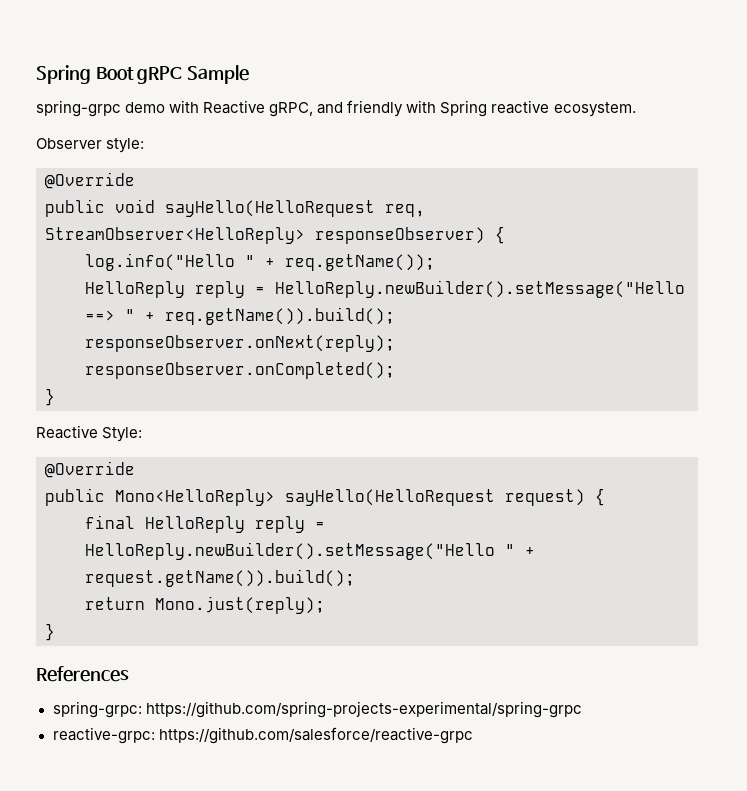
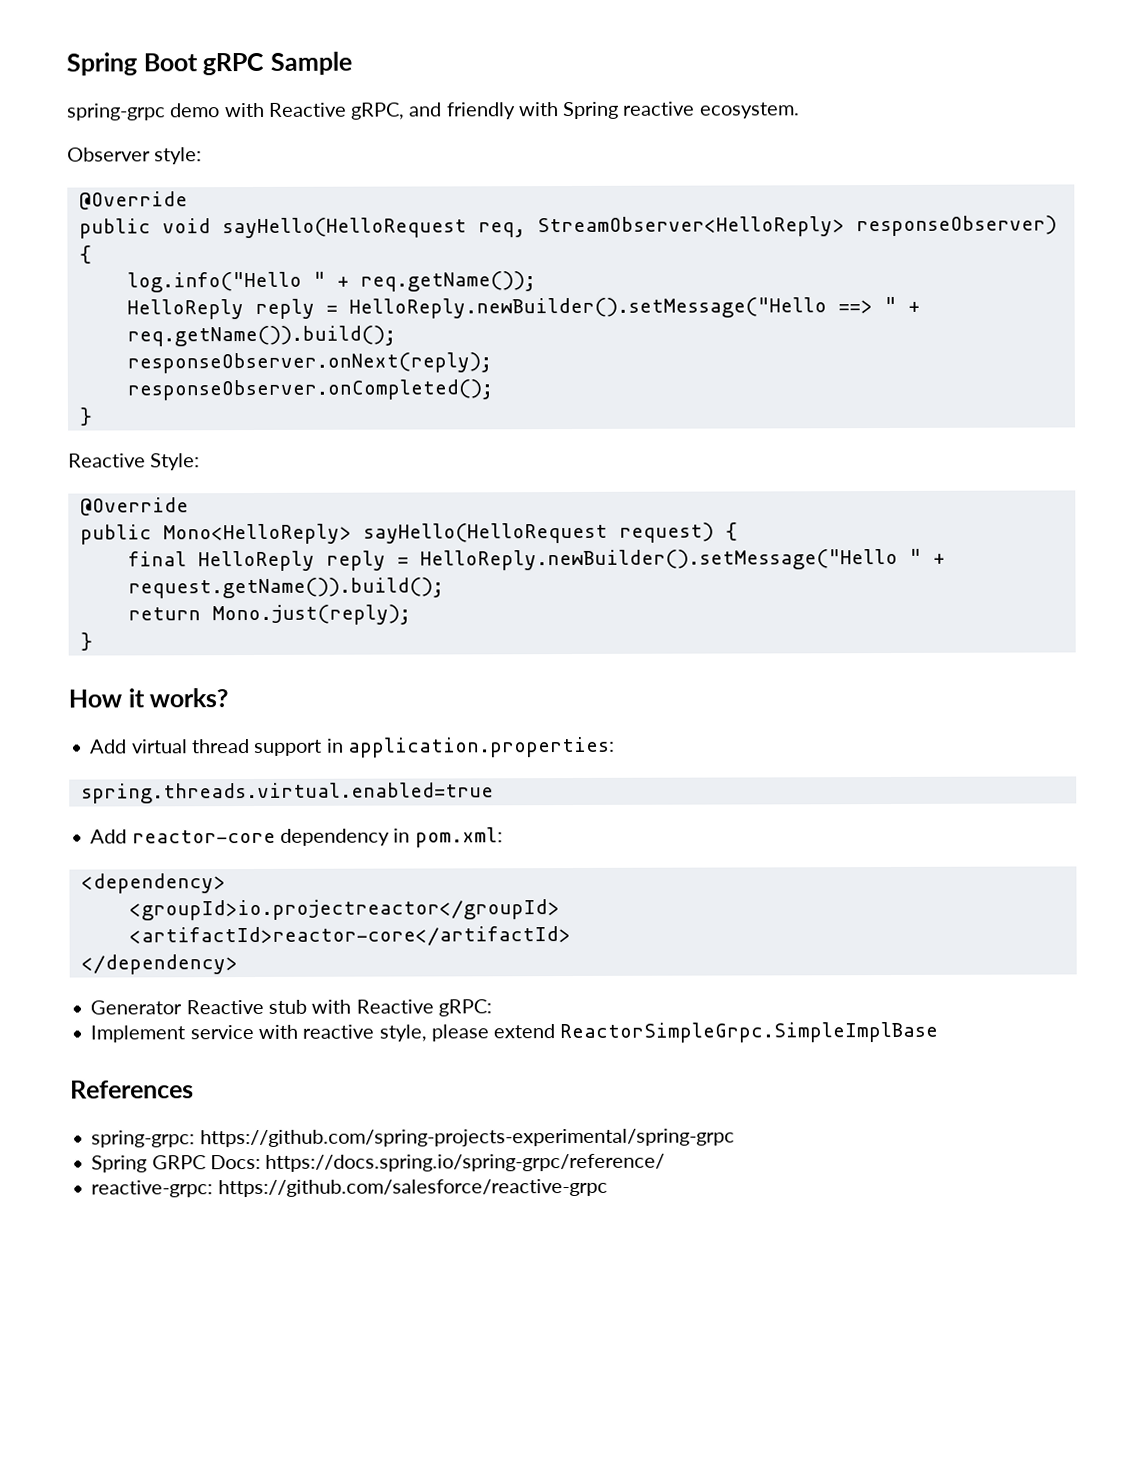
+ How it works?
+ Add virtual thread support in application.properties:
+ spring.threads.virtual.enabled=true
+ Add reactor-core dependency in pom.xml:
+ <dependency>
+ <groupId>io.projectreactor</groupId>
+ <artifactId>reactor-core</artifactId>
+ </dependency>
+ Generator Reactive stub with Reactive gRPC:
+ Implement service with reactive style, please extend ReactorSimpleGrpc.SimpleImplBase
+ Spring GRPC Docs: https://docs.spring.io/spring-grpc/reference/

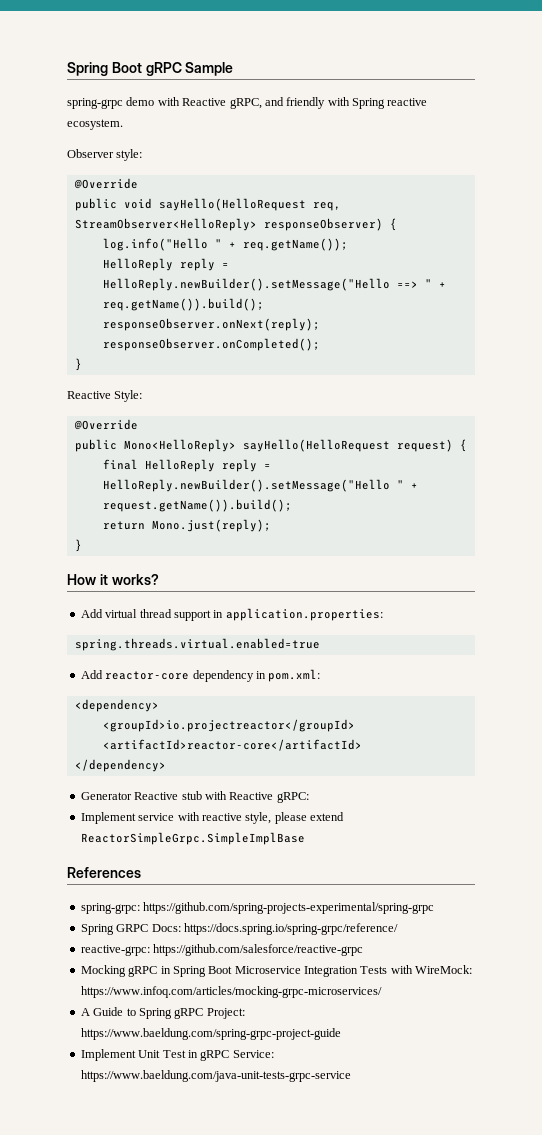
+ Mocking gRPC in Spring Boot Microservice Integration Tests with WireMock: https://www.infoq.com/articles/mocking-grpc-microservices/
+ A Guide to Spring gRPC Project: https://www.baeldung.com/spring-grpc-project-guide
+ Implement Unit Test in gRPC Service: https://www.baeldung.com/java-unit-tests-grpc-service

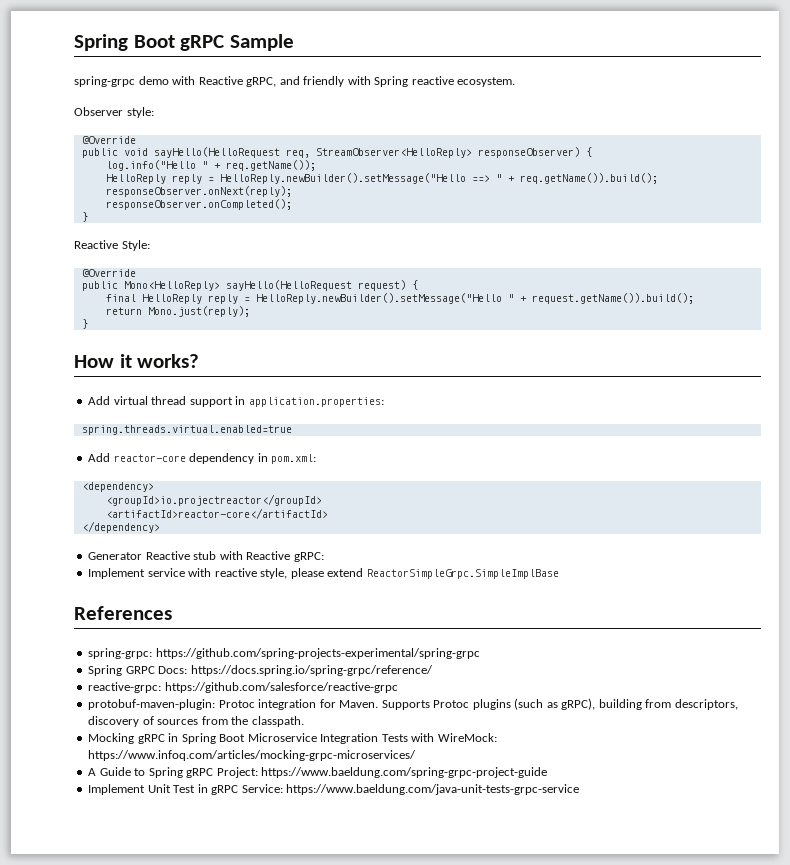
+ protobuf-maven-plugin: Protoc integration for Maven. Supports Protoc plugins (such as gRPC), building from descriptors, discovery of sources from the classpath.

